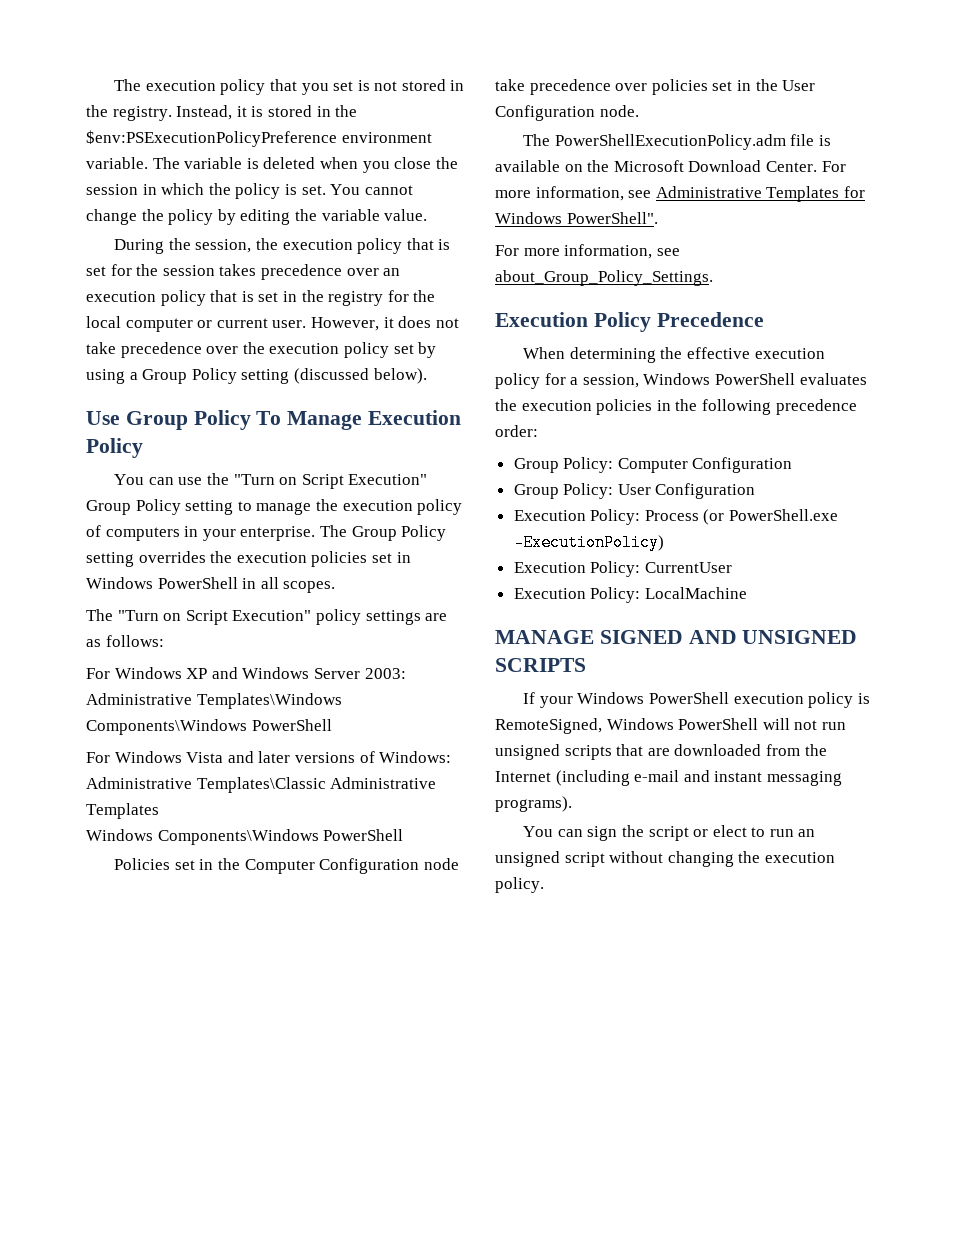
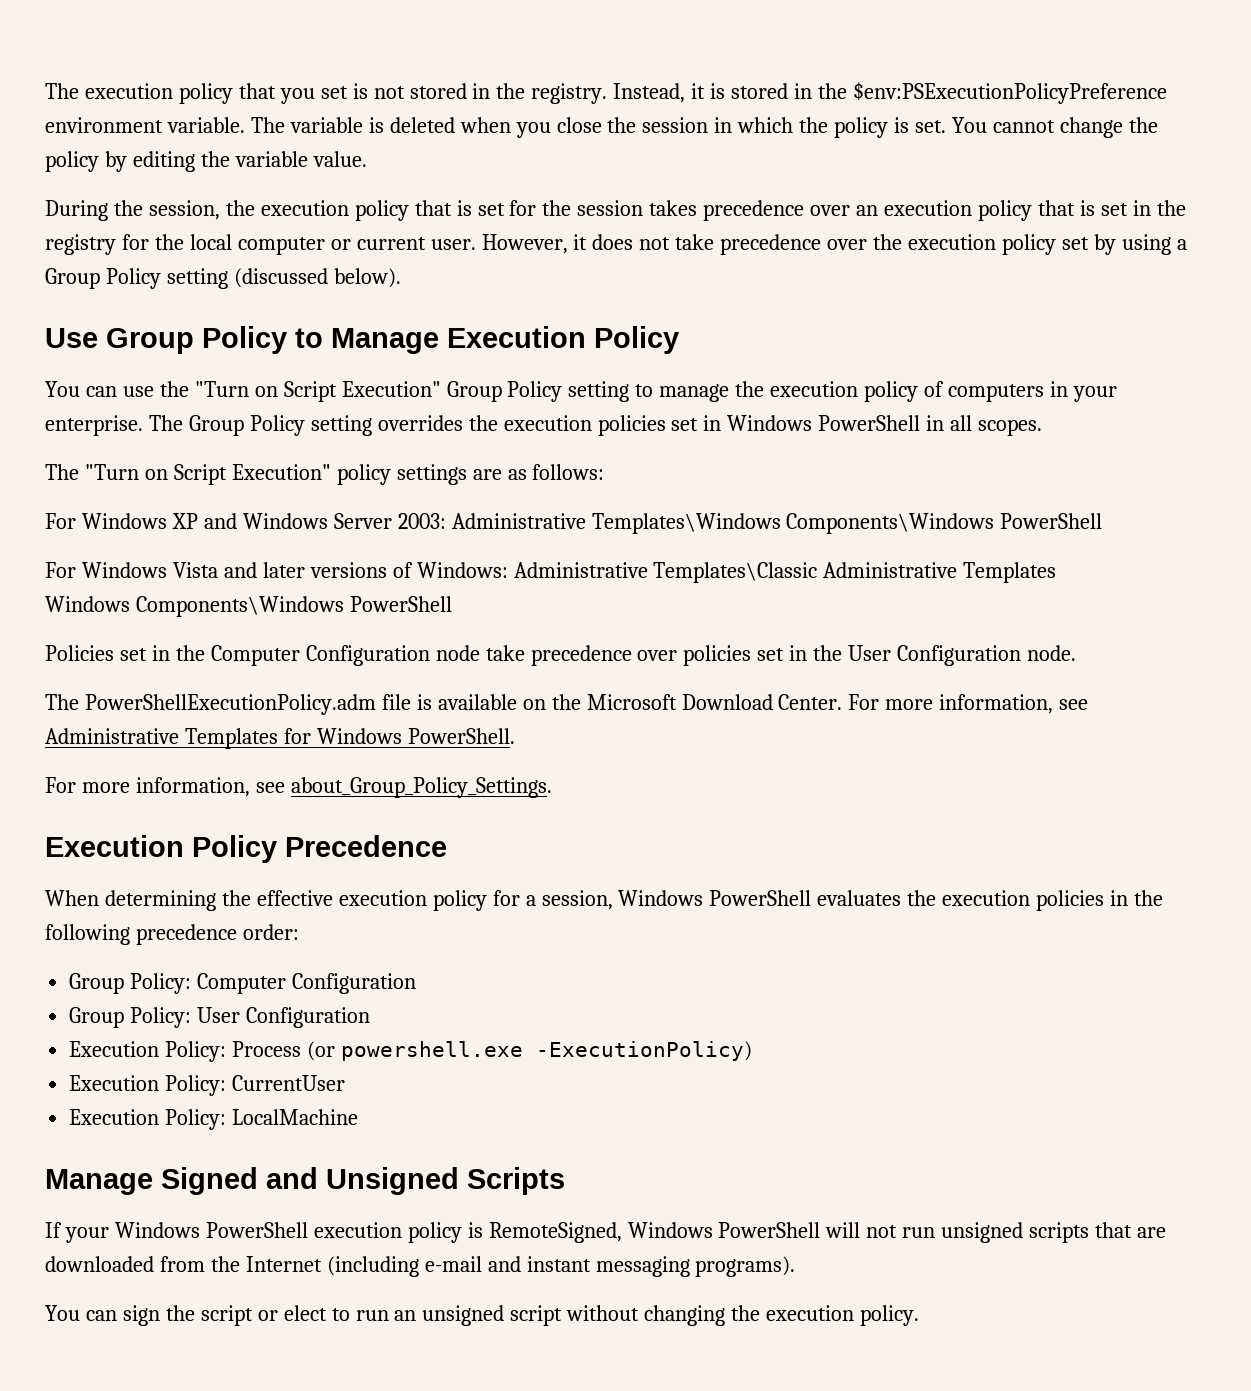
- Use Group Policy To Manage Execution Policy
+ Use Group Policy to Manage Execution Policy
- For more information, see Administrative Templates for Windows PowerShell".
+ For more information, see Administrative Templates for Windows PowerShell.
- Execution Policy: Process (or PowerShell.exe -ExecutionPolicy)
+ Execution Policy: Process (or powershell.exe -ExecutionPolicy)
- MANAGE SIGNED AND UNSIGNED SCRIPTS
+ Manage Signed and Unsigned Scripts

